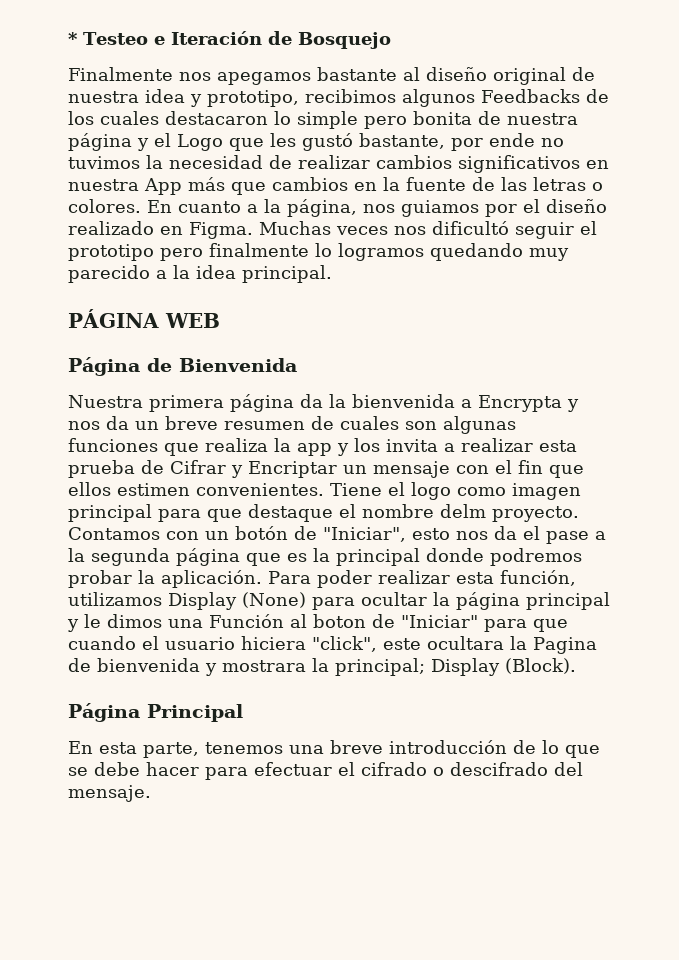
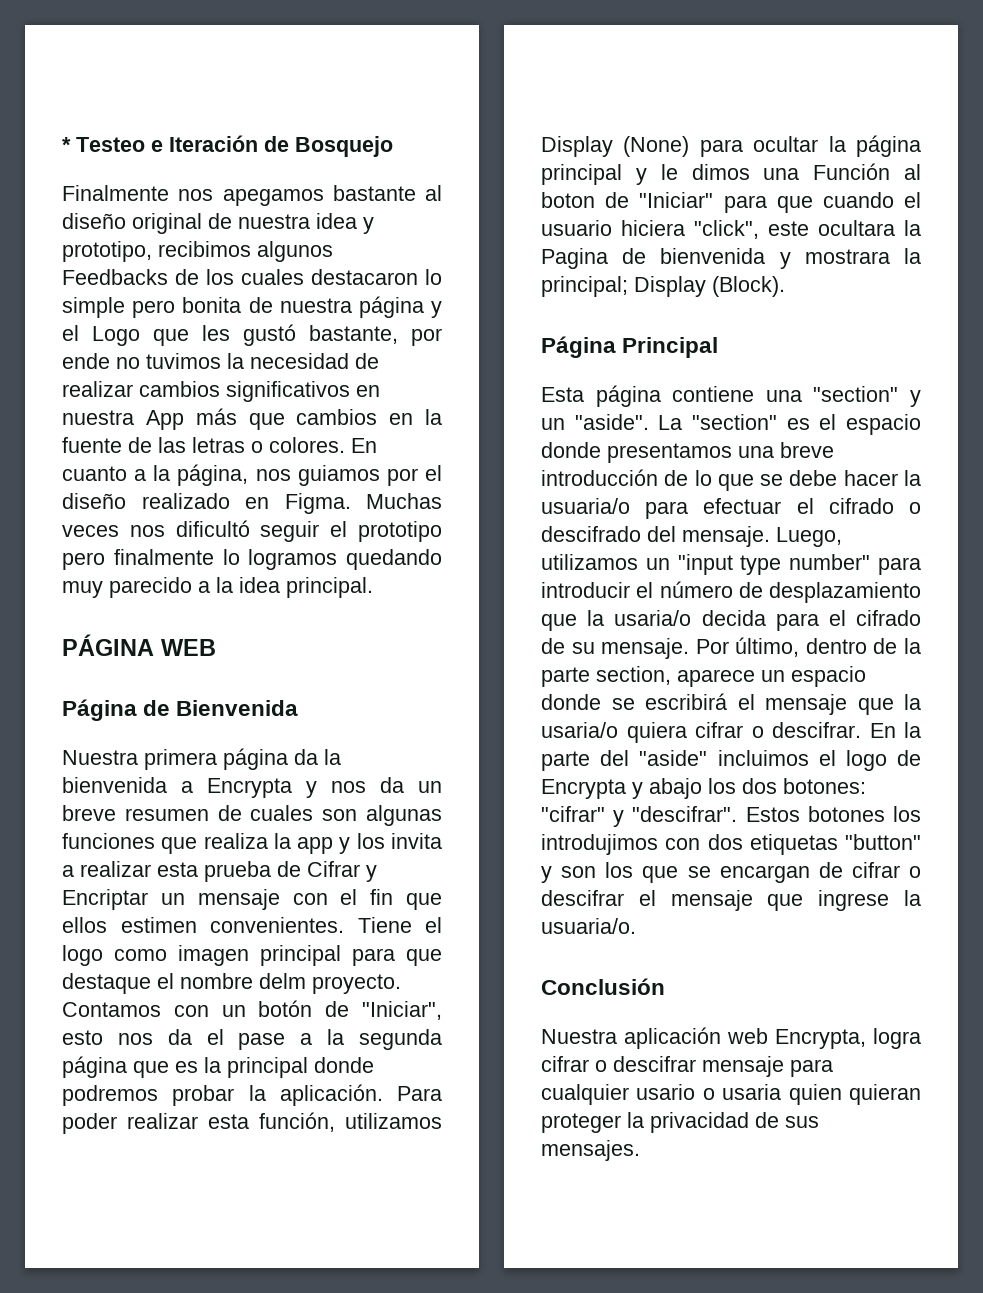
- En esta parte, tenemos una breve introducción de lo que se debe hacer para efectuar el cifrado o descifrado del mensaje.
+ Esta página contiene una "section" y un "aside". La "section" es el espacio donde presentamos una breve introducción de lo que se debe hacer la usuaria/o para efectuar el cifrado o descifrado del mensaje.
+ Luego, utilizamos un "input type number" para introducir el número de desplazamiento que la usaria/o decida para el cifrado de su mensaje. Por último, dentro de la parte section, aparece un espacio donde se escribirá el mensaje que la usaria/o quiera cifrar o descifrar. En la parte del "aside" incluimos el logo de Encrypta y abajo los dos botones: "cifrar" y "descifrar". Estos botones los introdujimos con dos etiquetas "button" y son los que se encargan de cifrar o descifrar el mensaje que ingrese la usuaria/o.
+ Conclusión
+ Nuestra aplicación web Encrypta, logra cifrar o descifrar mensaje para cualquier usario o usaria quien quieran proteger la privacidad de sus mensajes.

